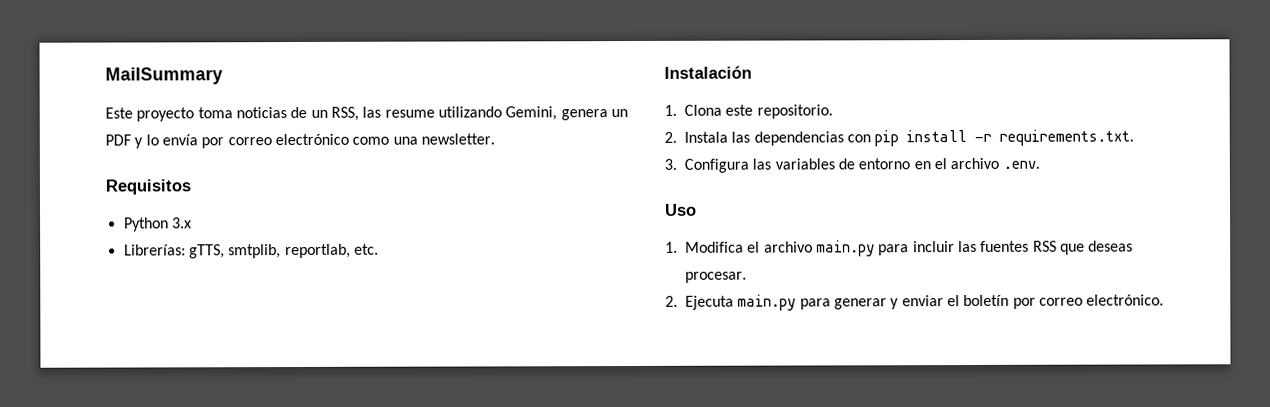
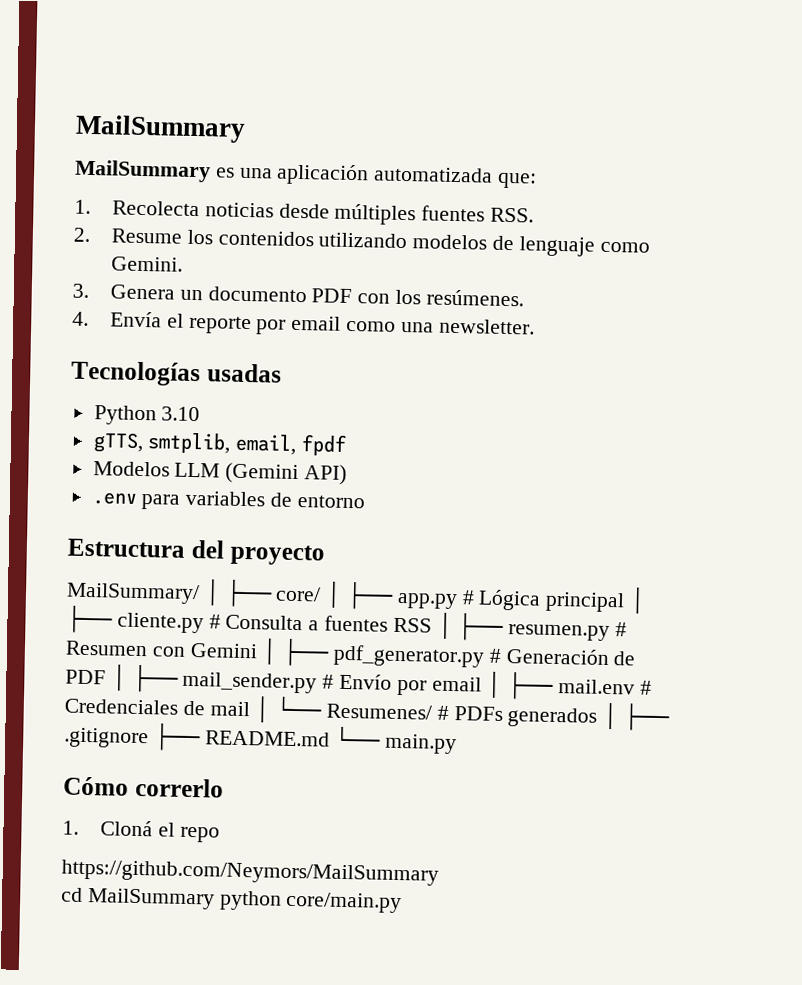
- Este proyecto toma noticias de un RSS, las resume utilizando Gemini, genera un PDF y lo envía por correo electrónico como una newsletter.
+ MailSummary es una aplicación automatizada que:
+ 1. Recolecta noticias desde múltiples fuentes RSS.
+ 2. Resume los contenidos utilizando modelos de lenguaje como Gemini.
+ 3. Genera un documento PDF con los resúmenes.
+ 4. Envía el reporte por email como una newsletter.
- Requisitos
+ Tecnologías usadas
- Python 3.x
- Librerías: gTTS, smtplib, reportlab, etc.
- Instalación
- 1. Clona este repositorio.
- 2. Instala las dependencias con pip install -r requirements.txt.
- 3. Configura las variables de entorno en el archivo .env.
- Uso
- 1. Modifica el archivo main.py para incluir las fuentes RSS que deseas procesar.
- 2. Ejecuta main.py para generar y enviar el boletín por correo electrónico.
+ Python 3.10
+ gTTS, smtplib, email, fpdf
+ Modelos LLM (Gemini API)
+ .env para variables de entorno
+ Estructura del proyecto
+ MailSummary/ │ ├── core/ │ ├── app.py # Lógica principal │ ├── cliente.py # Consulta a fuentes RSS │ ├── resumen.py # Resumen con Gemini │ ├── pdf_generator.py # Generación de PDF │ ├── mail_sender.py # Envío por email │ ├── mail.env # Credenciales de mail │ └── Resumenes/ # PDFs generados │ ├── .gitignore ├── README.md └── main.py
+ Cómo correrlo
+ 1. Cloná el repo
+ https://github.com/Neymors/MailSummary
+ cd MailSummary python core/main.py

